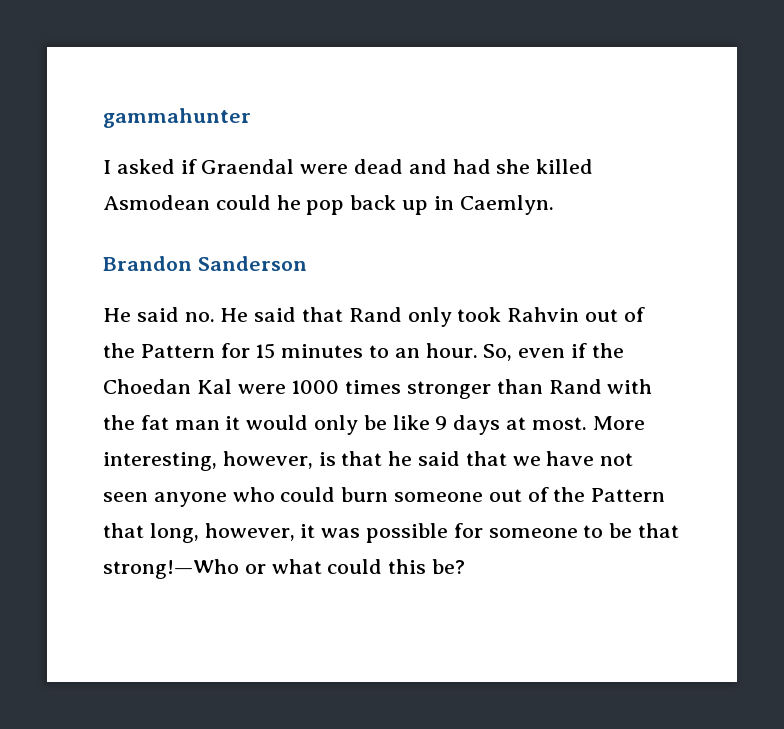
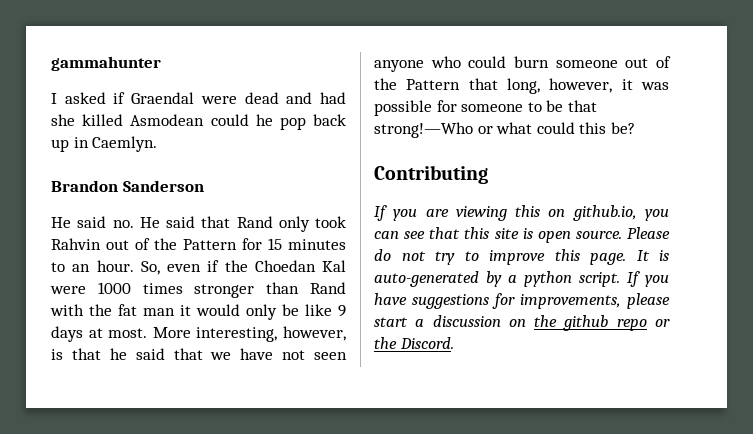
+ Contributing
+ If you are viewing this on github.io, you can see that this site is open source. Please do not try to improve this page. It is auto-generated by a python script. If you have suggestions for improvements, please start a discussion on the github repo or the Discord.

